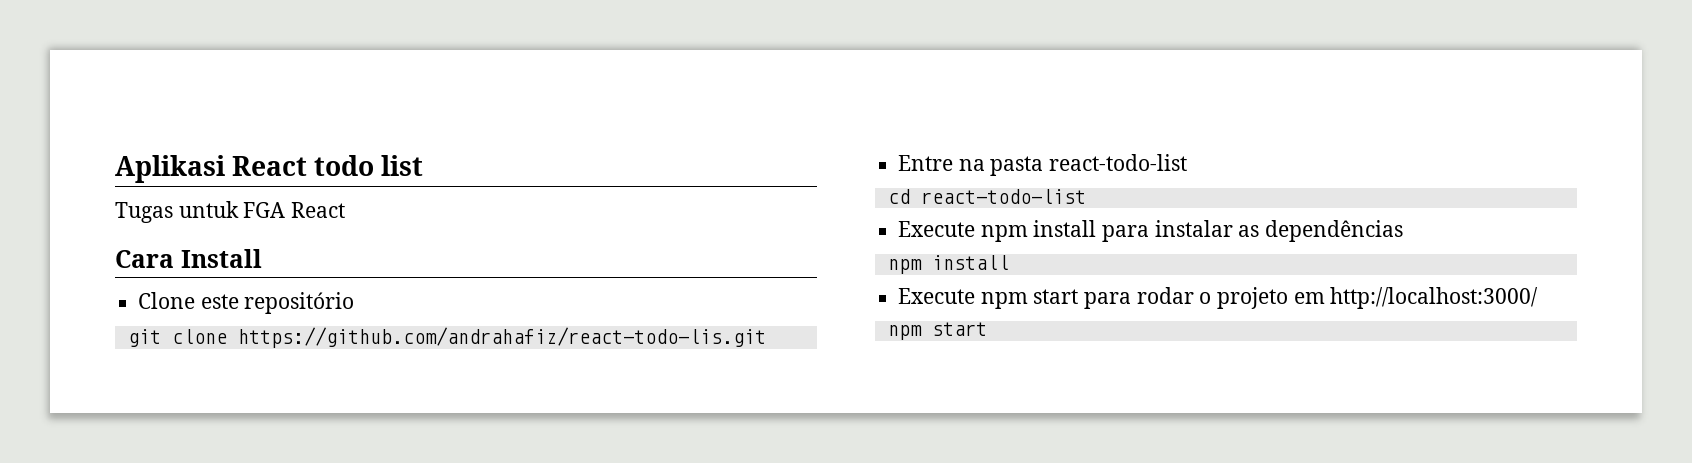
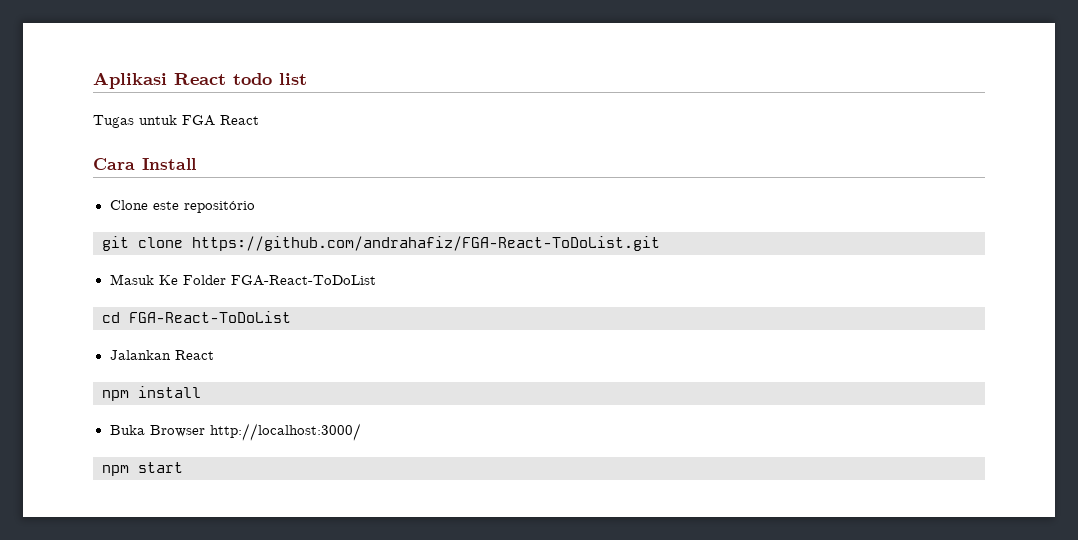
- git clone https://github.com/andrahafiz/react-todo-lis.git
- Entre na pasta react-todo-list
- cd react-todo-list
- Execute npm install para instalar as dependências
+ git clone https://github.com/andrahafiz/FGA-React-ToDoList.git
+ Masuk Ke Folder FGA-React-ToDoList
+ cd FGA-React-ToDoList
+ Jalankan React
  npm install
- Execute npm start para rodar o projeto em http://localhost:3000/
+ Buka Browser http://localhost:3000/

